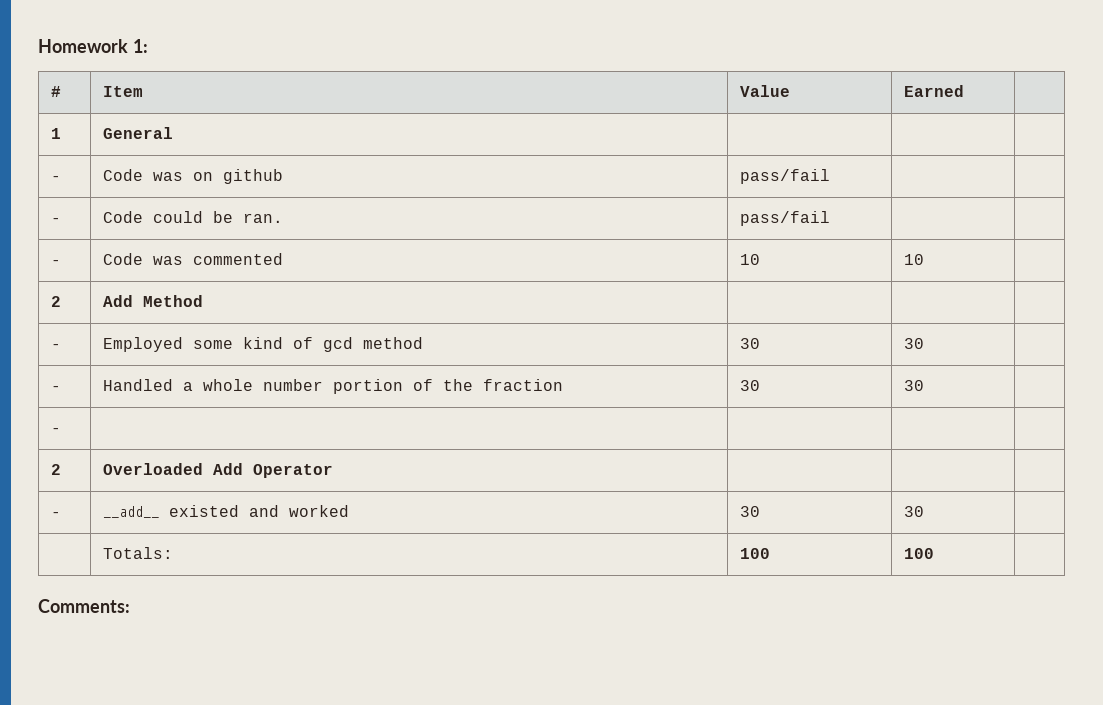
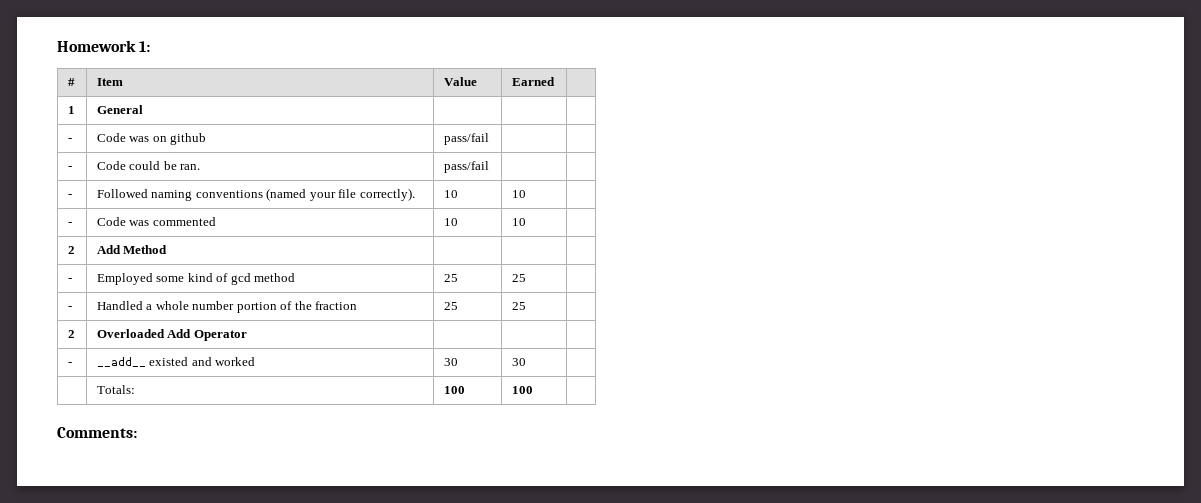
+ - | Followed naming conventions (named your file correctly). | 10 | 10 |
- - | Employed some kind of gcd method | 30 | 30 |
+ - | Employed some kind of gcd method | 25 | 25 |
- - | Handled a whole number portion of the fraction | 30 | 30 |
- - | | | |
+ - | Handled a whole number portion of the fraction | 25 | 25 |

